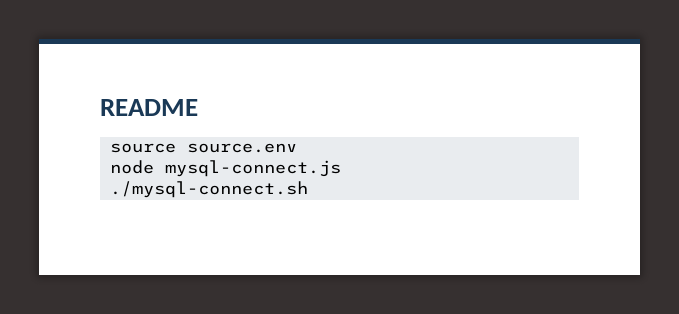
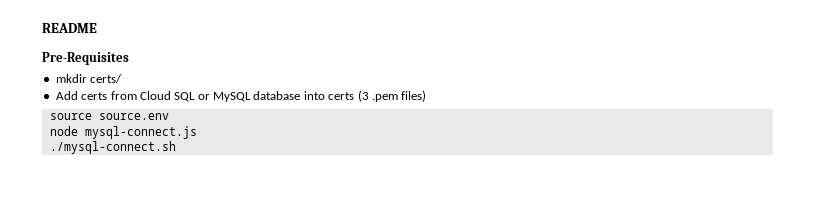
+ Pre-Requisites
+ mkdir certs/
+ Add certs from Cloud SQL or MySQL database into certs (3 .pem files)

